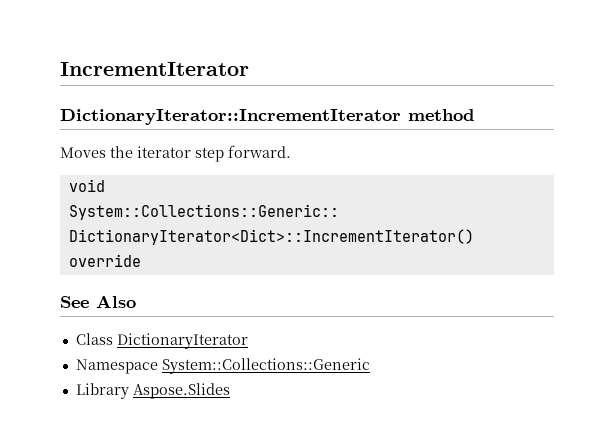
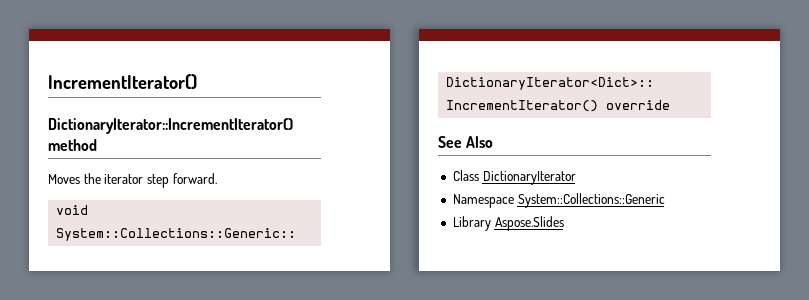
- IncrementIterator
- DictionaryIterator::IncrementIterator method
+ IncrementIterator()
+ DictionaryIterator::IncrementIterator() method

